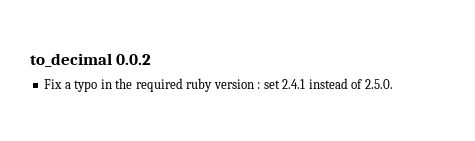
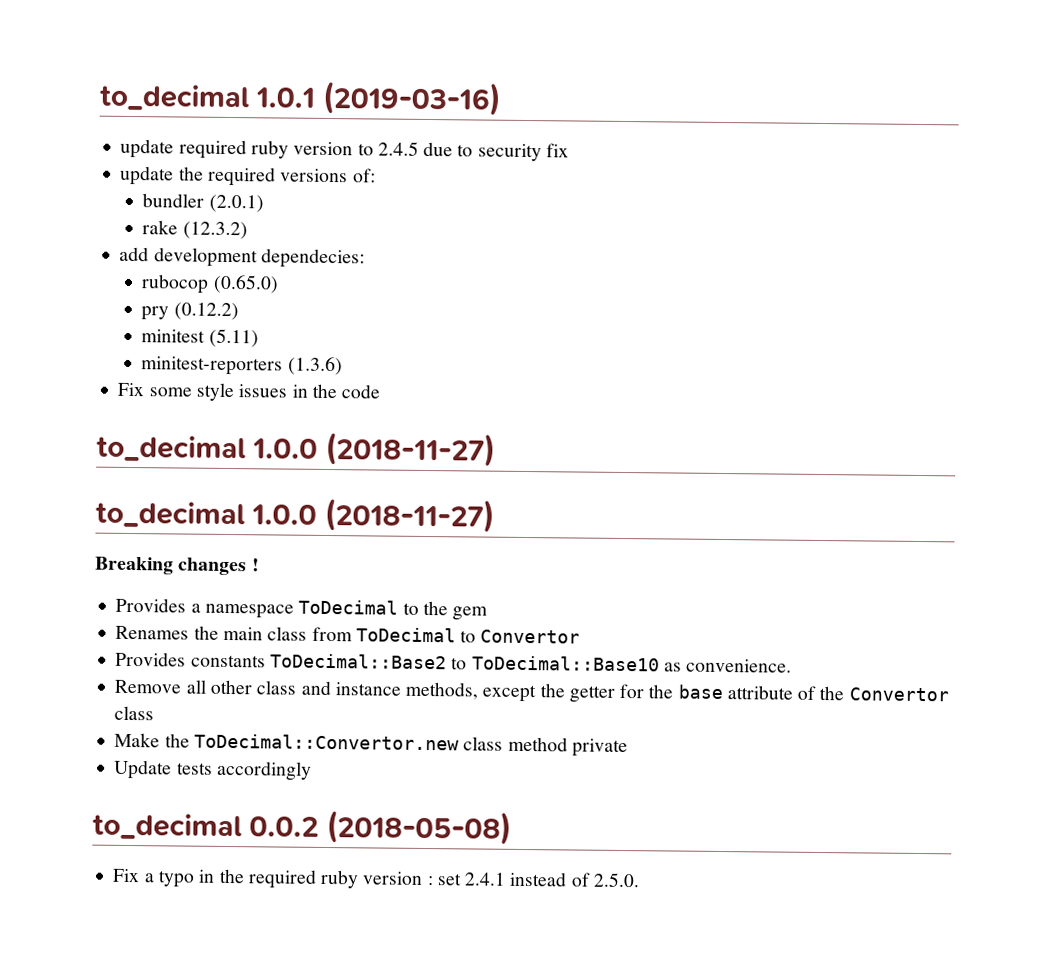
- to_decimal 0.0.2
+ to_decimal 1.0.1 (2019-03-16)
+ update required ruby version to 2.4.5 due to security fix
+ update the required versions of:
+ bundler (2.0.1)
+ rake (12.3.2)
+ add development dependecies:
+ rubocop (0.65.0)
+ pry (0.12.2)
+ minitest (5.11)
+ minitest-reporters (1.3.6)
+ Fix some style issues in the code
+ to_decimal 1.0.0 (2018-11-27)
+ to_decimal 1.0.0 (2018-11-27)
+ Breaking changes !
+ Provides a namespace ToDecimal to the gem
+ Renames the main class from ToDecimal to Convertor
+ Provides constants ToDecimal::Base2 to ToDecimal::Base10 as convenience.
+ Remove all other class and instance methods, except the getter for the base attribute of the Convertor class
+ Make the ToDecimal::Convertor.new class method private
+ Update tests accordingly
+ to_decimal 0.0.2 (2018-05-08)

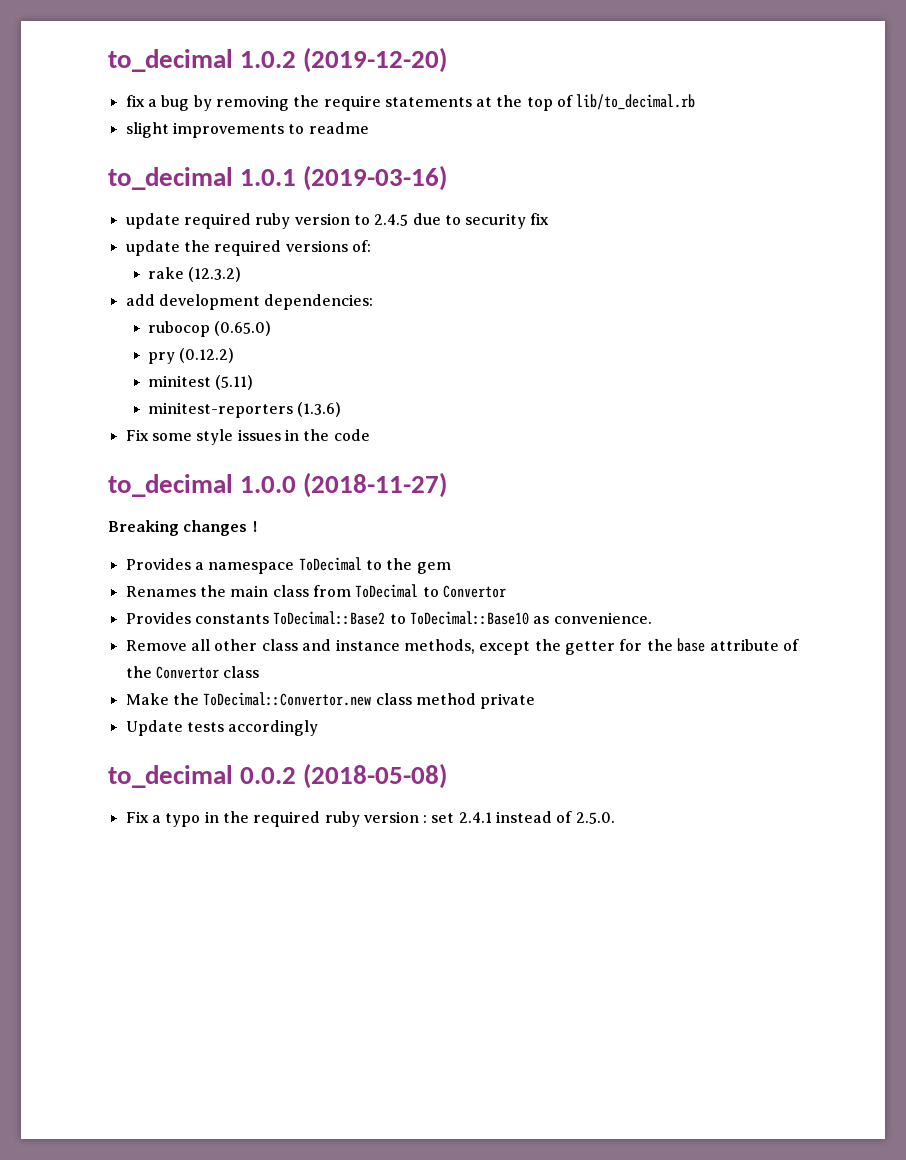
+ to_decimal 1.0.2 (2019-12-20)
+ fix a bug by removing the require statements at the top of lib/to_decimal.rb
+ slight improvements to readme
- bundler (2.0.1)
- add development dependecies:
+ add development dependencies:
  Fix some style issues in the code
- to_decimal 1.0.0 (2018-11-27)

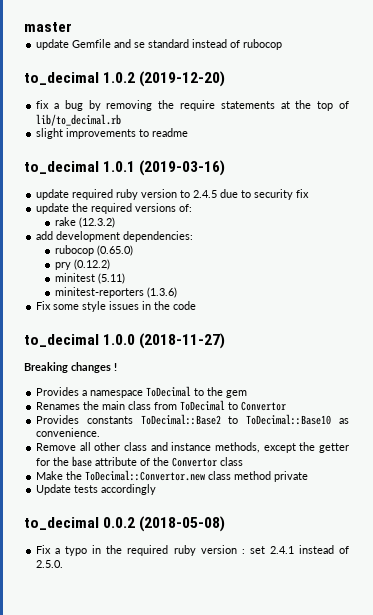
+ master
+ update Gemfile and se standard instead of rubocop

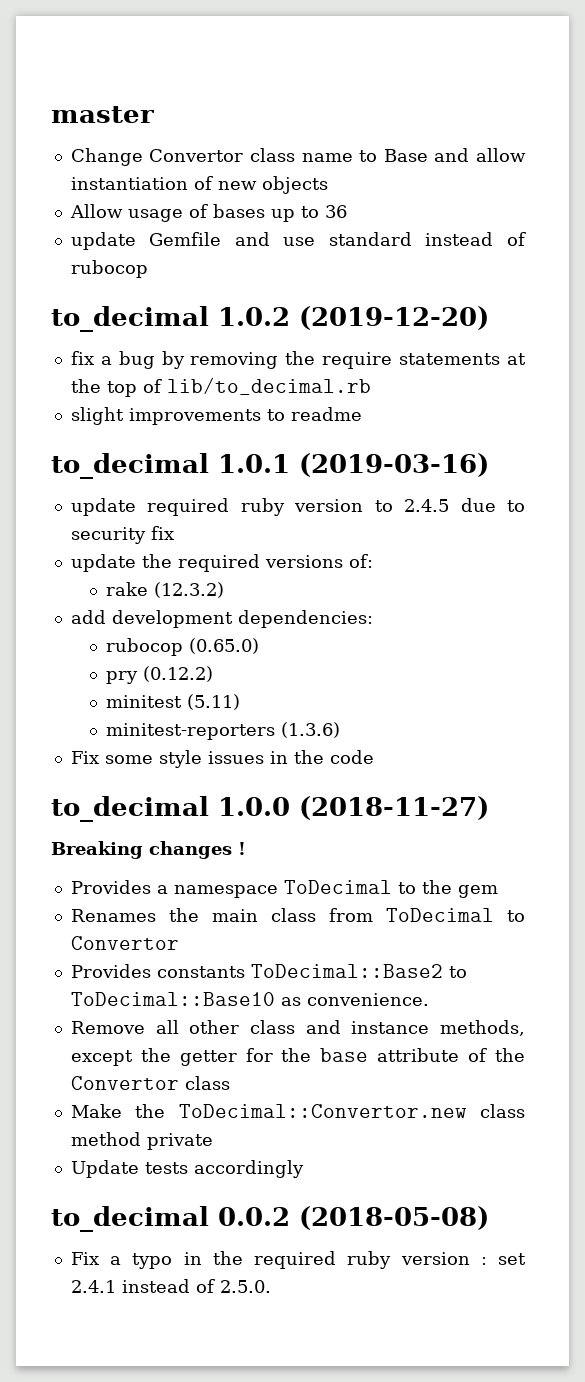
+ Change Convertor class name to Base and allow instantiation of new objects
+ Allow usage of bases up to 36
- update Gemfile and se standard instead of rubocop
+ update Gemfile and use standard instead of rubocop

